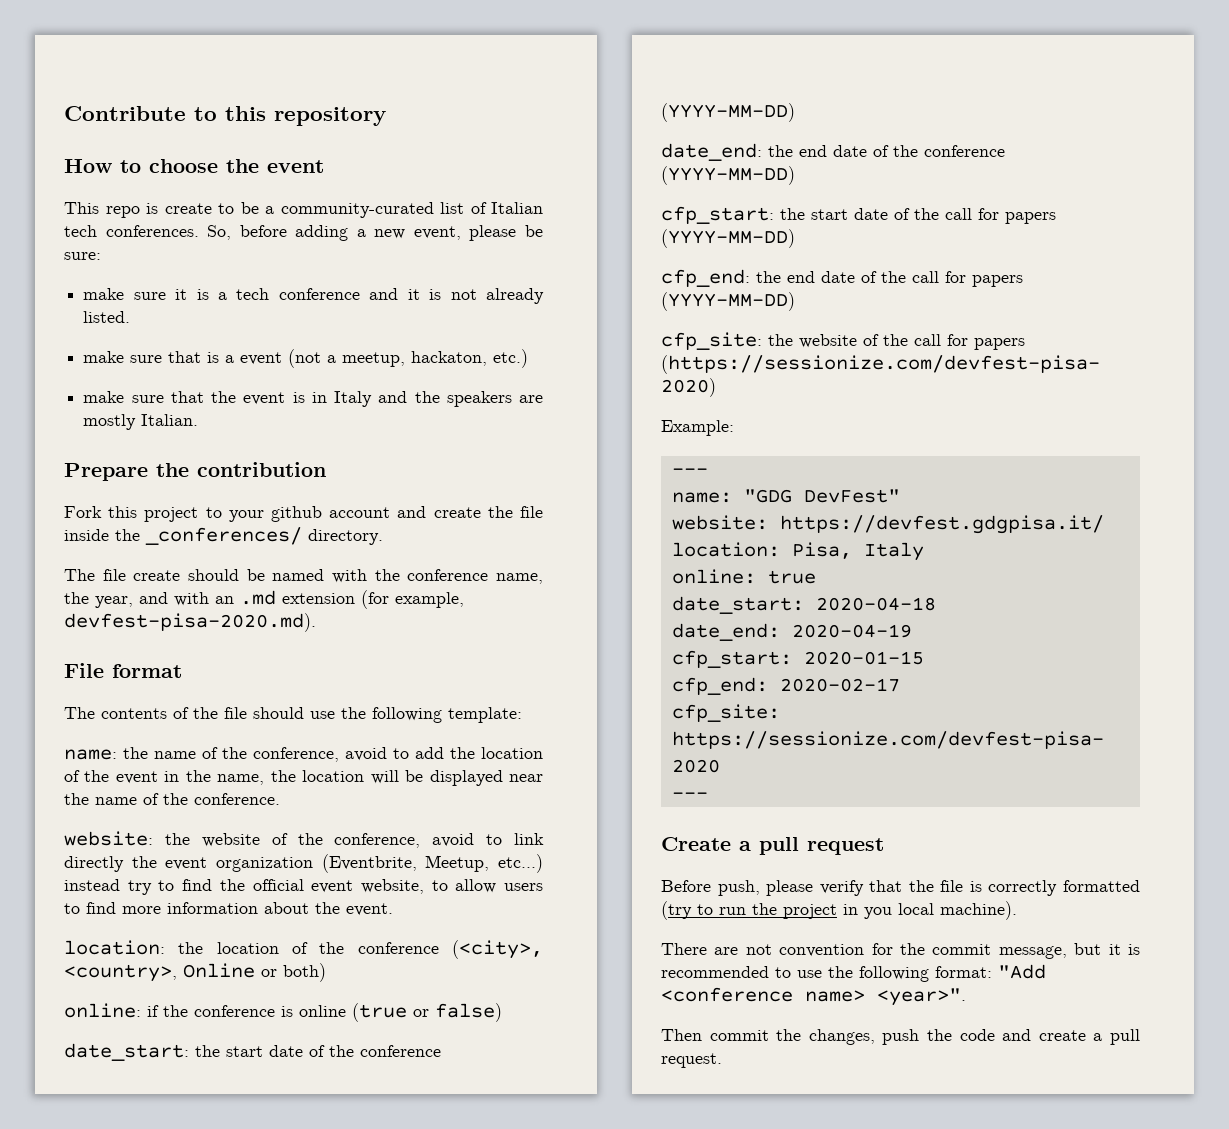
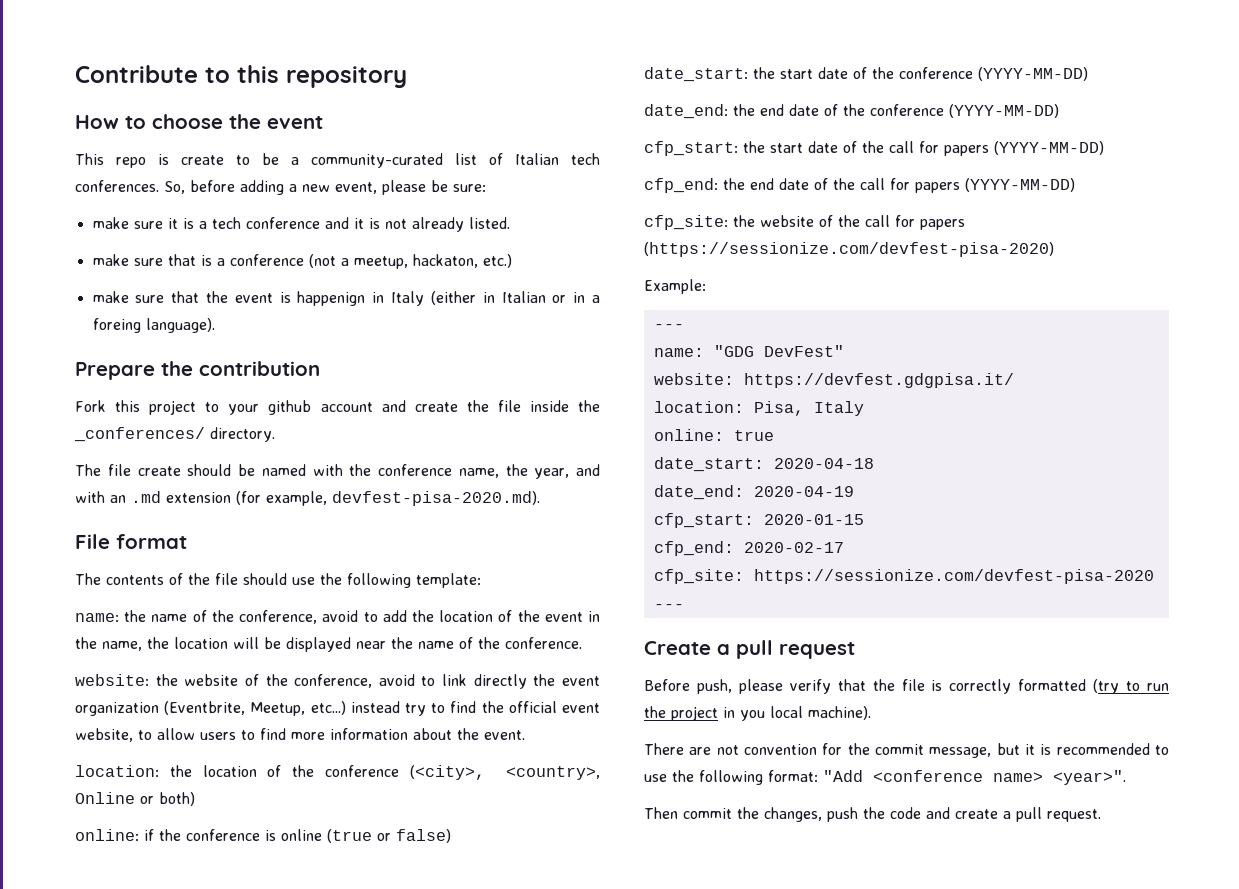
- make sure that is a event (not a meetup, hackaton, etc.)
+ make sure that is a conference (not a meetup, hackaton, etc.)
- make sure that the event is in Italy and the speakers are mostly Italian.
+ make sure that the event is happenign in Italy (either in Italian or in a foreing language).

